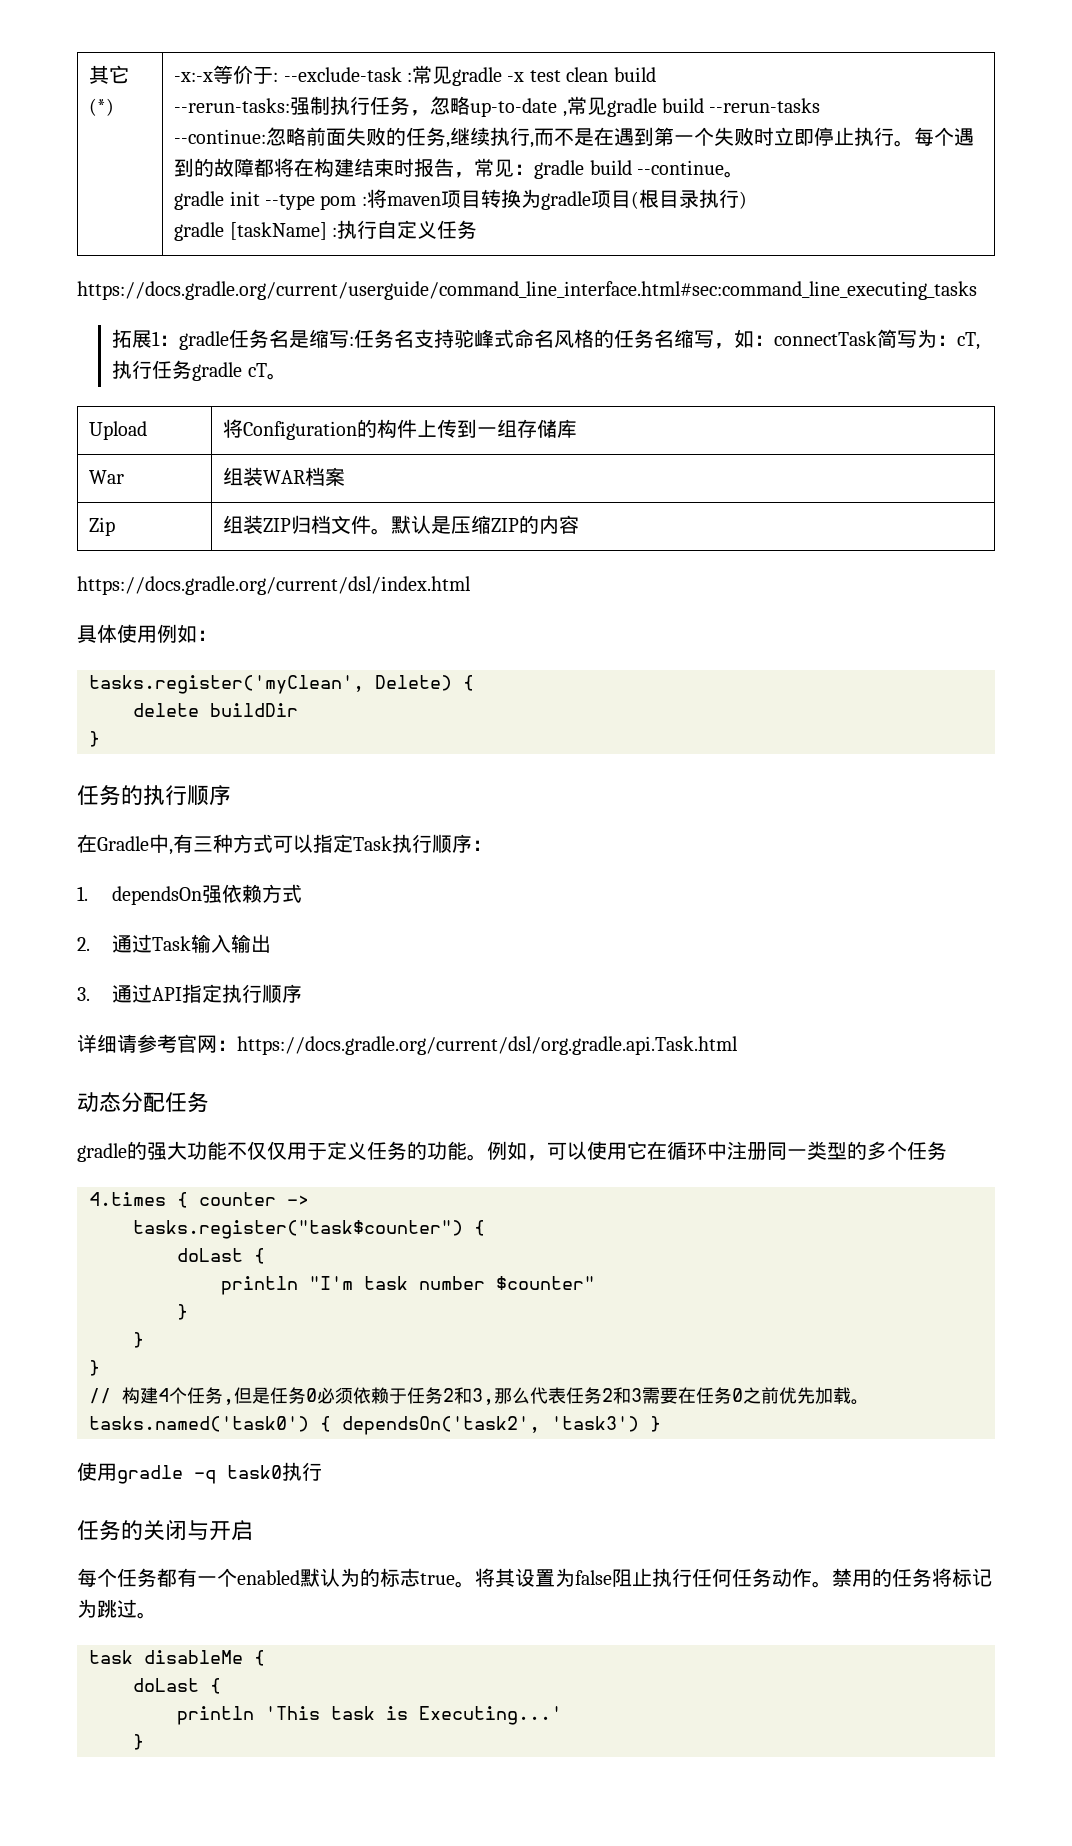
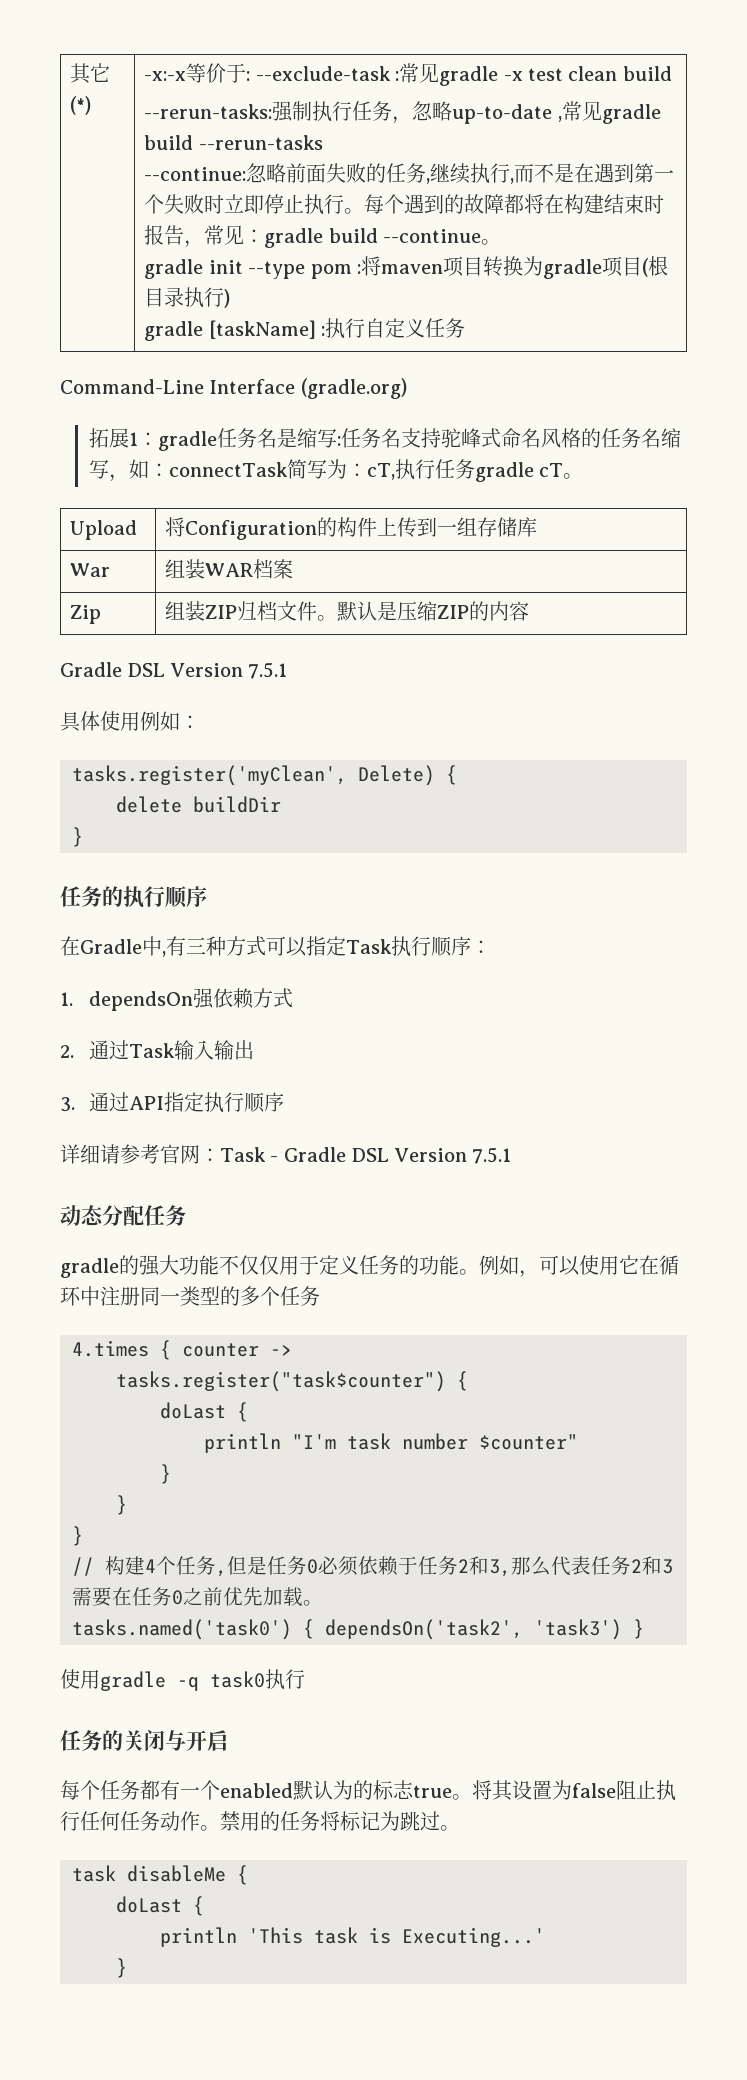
- https://docs.gradle.org/current/userguide/command_line_interface.html#sec:command_line_executing_tasks
+ Command-Line Interface (gradle.org)
  Zip | 组装ZIP归档文件。默认是压缩ZIP的内容
- https://docs.gradle.org/current/dsl/index.html
+ Gradle DSL Version 7.5.1
- 详细请参考官网：https://docs.gradle.org/current/dsl/org.gradle.api.Task.html
+ 详细请参考官网：Task - Gradle DSL Version 7.5.1

